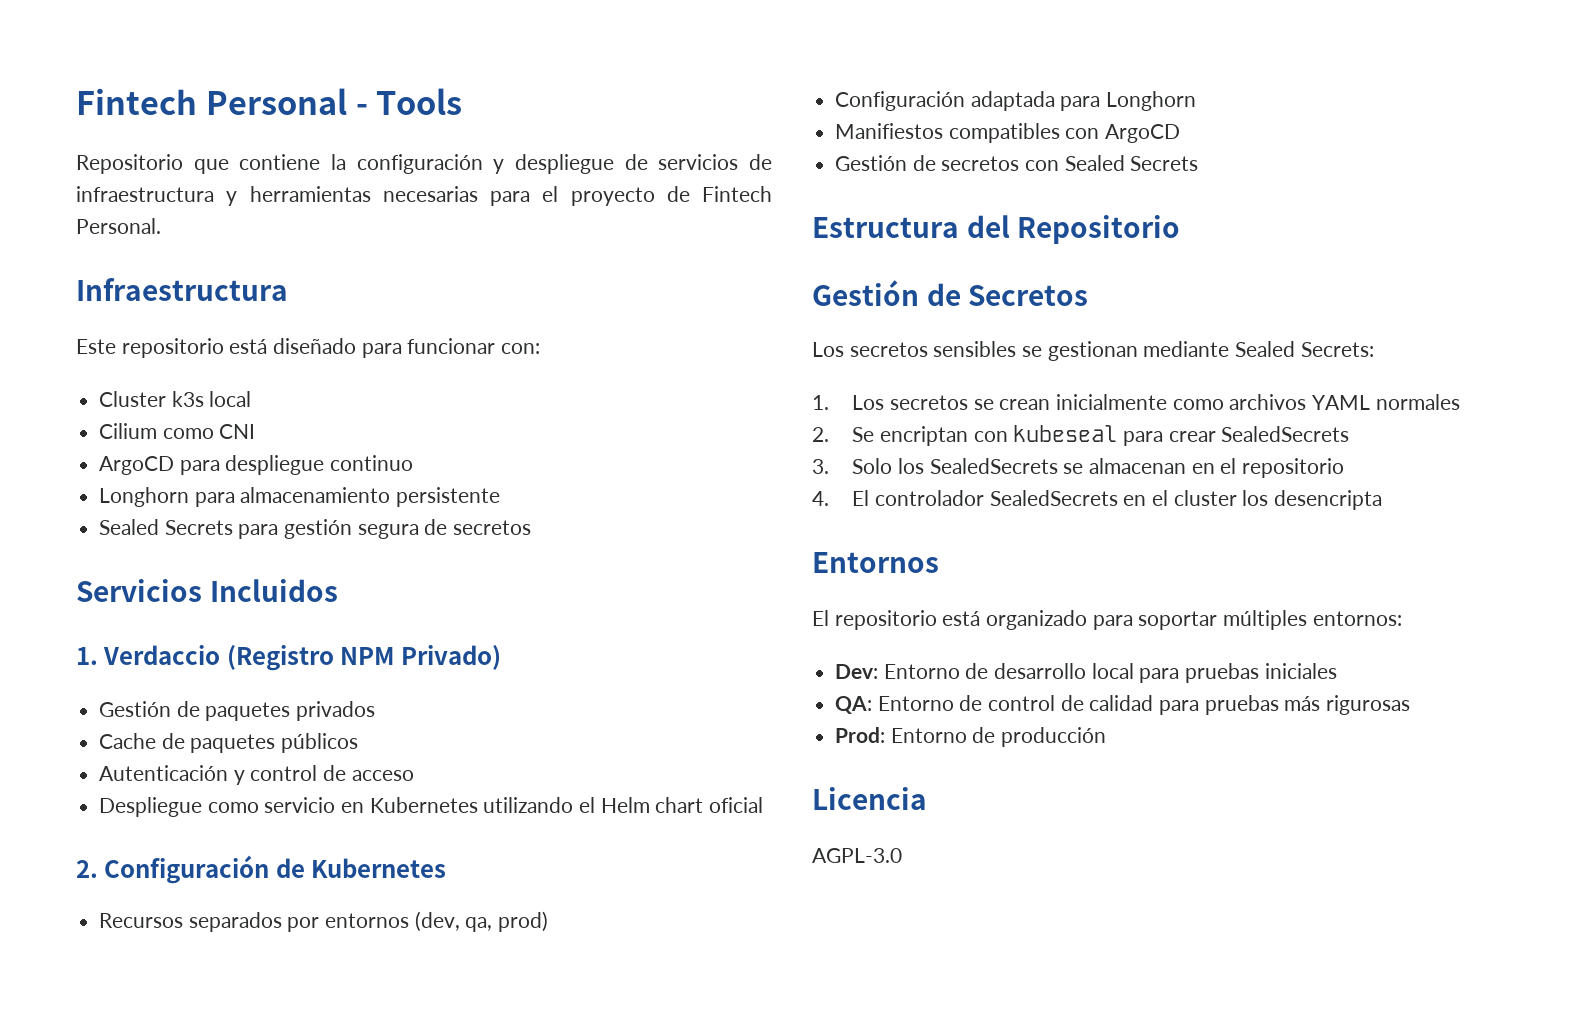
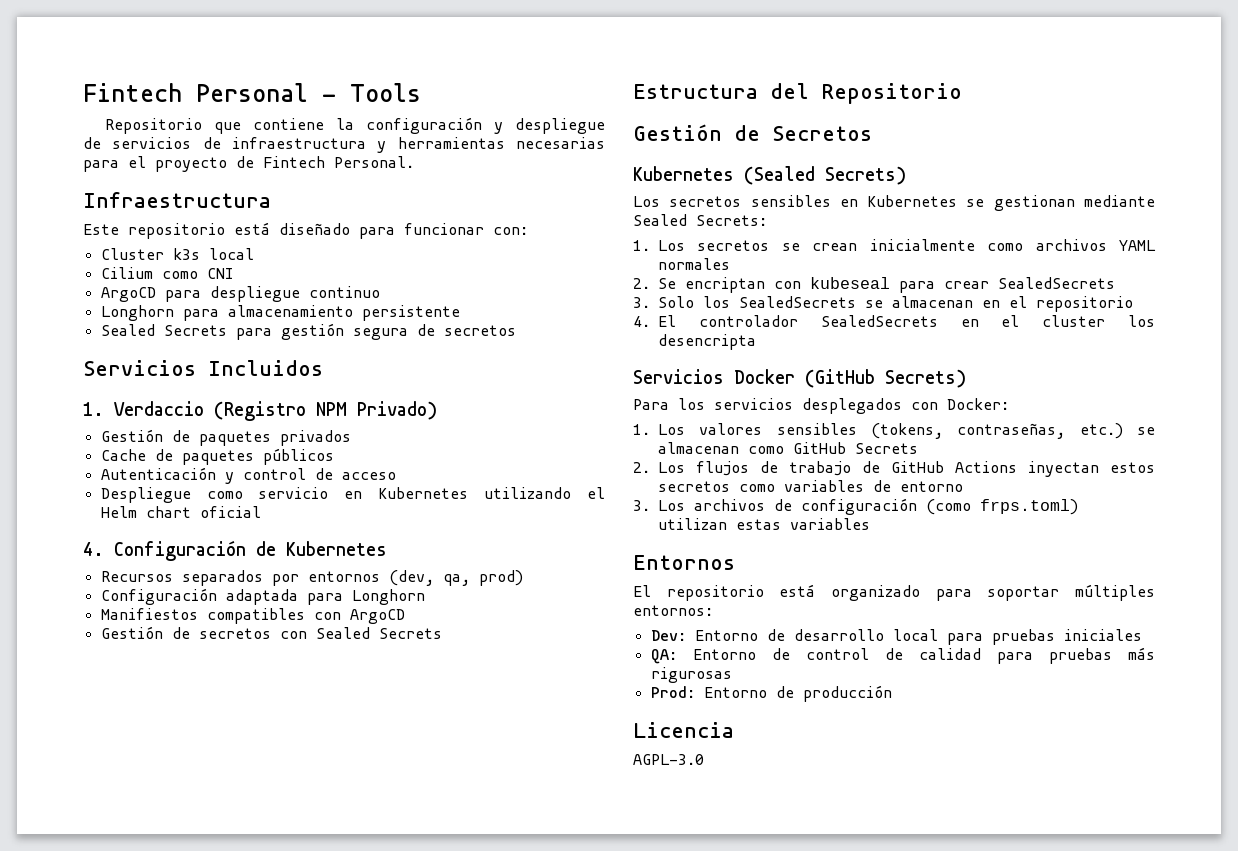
- 2. Configuración de Kubernetes
+ 4. Configuración de Kubernetes
+ Kubernetes (Sealed Secrets)
- Los secretos sensibles se gestionan mediante Sealed Secrets:
+ Los secretos sensibles en Kubernetes se gestionan mediante Sealed Secrets:
+ Servicios Docker (GitHub Secrets)
+ Para los servicios desplegados con Docker:
+ 1. Los valores sensibles (tokens, contraseñas, etc.) se almacenan como GitHub Secrets
+ 2. Los flujos de trabajo de GitHub Actions inyectan estos secretos como variables de entorno
+ 3. Los archivos de configuración (como frps.toml) utilizan estas variables

